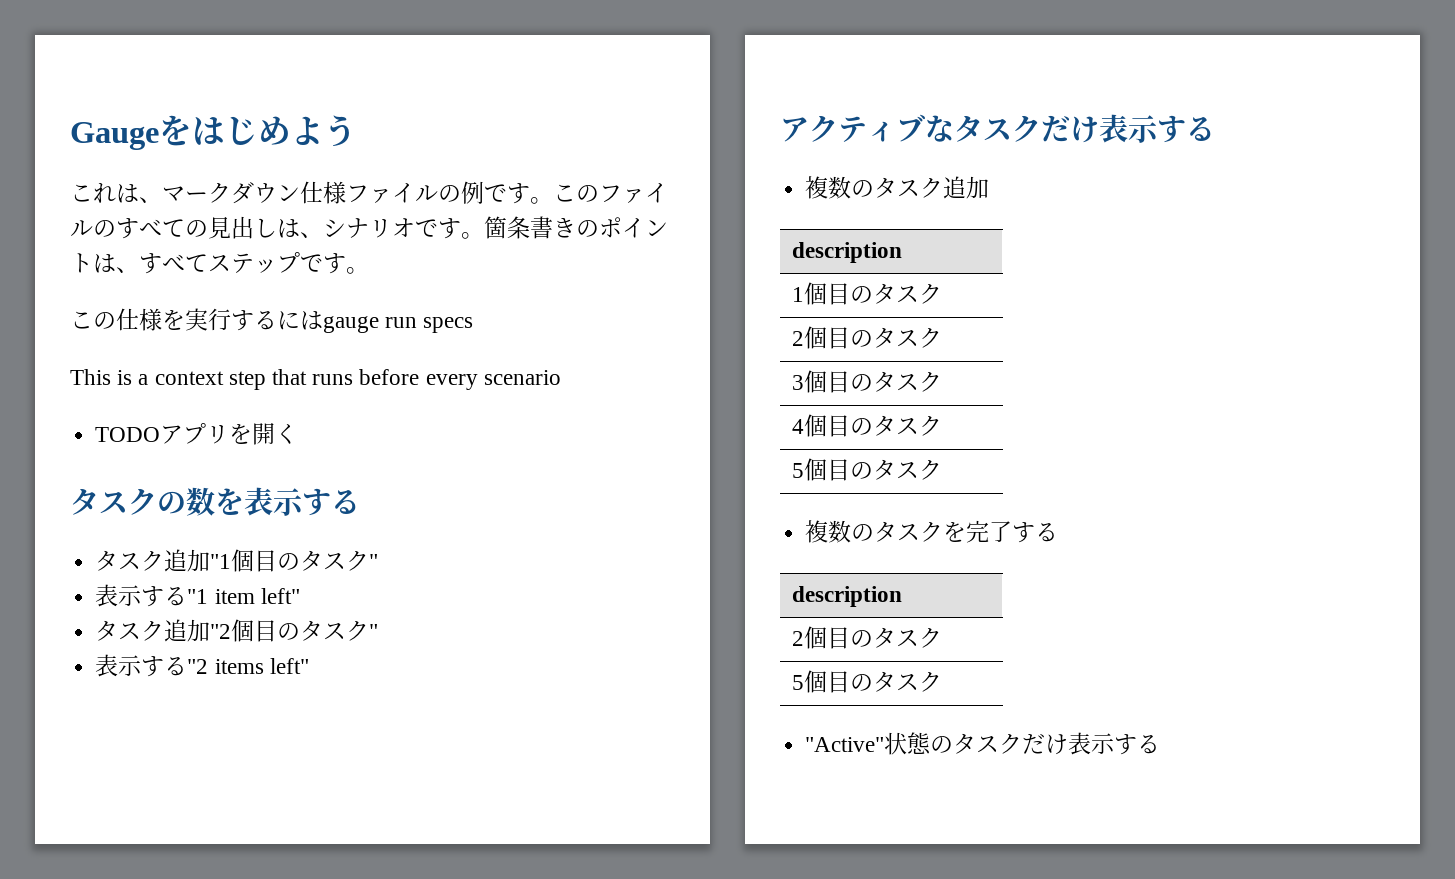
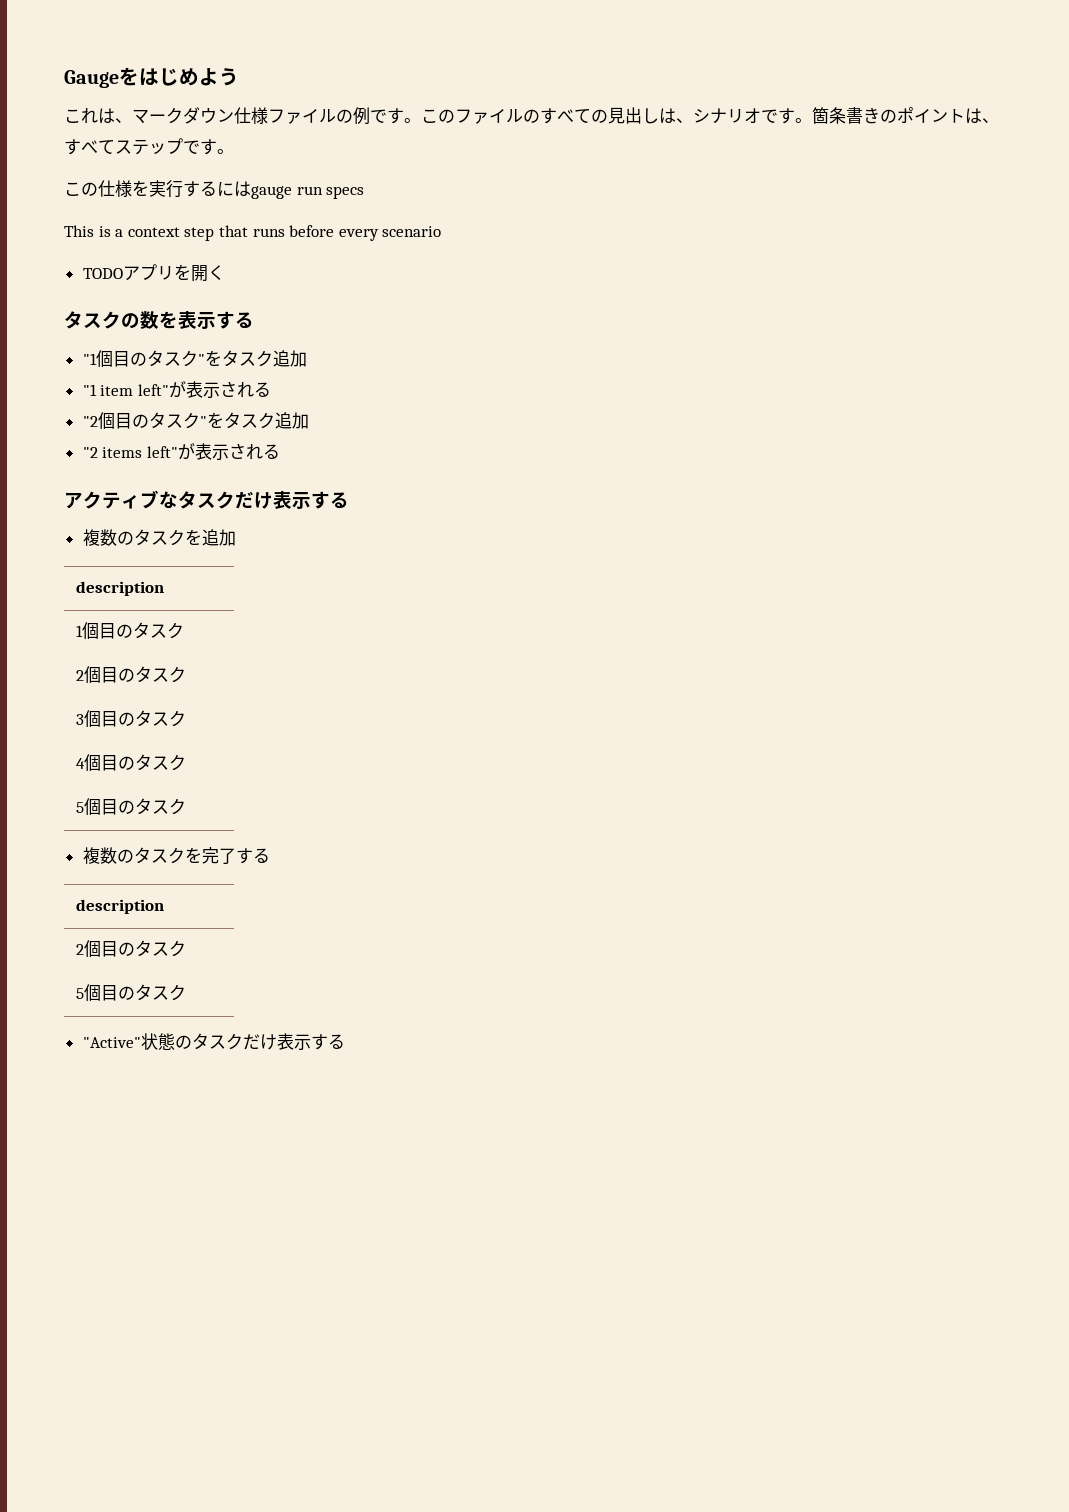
- タスク追加"1個目のタスク"
- 表示する"1 item left"
- タスク追加"2個目のタスク"
- 表示する"2 items left"
+ "1個目のタスク"をタスク追加
+ "1 item left"が表示される
+ "2個目のタスク"をタスク追加
+ "2 items left"が表示される
- 複数のタスク追加
+ 複数のタスクを追加

